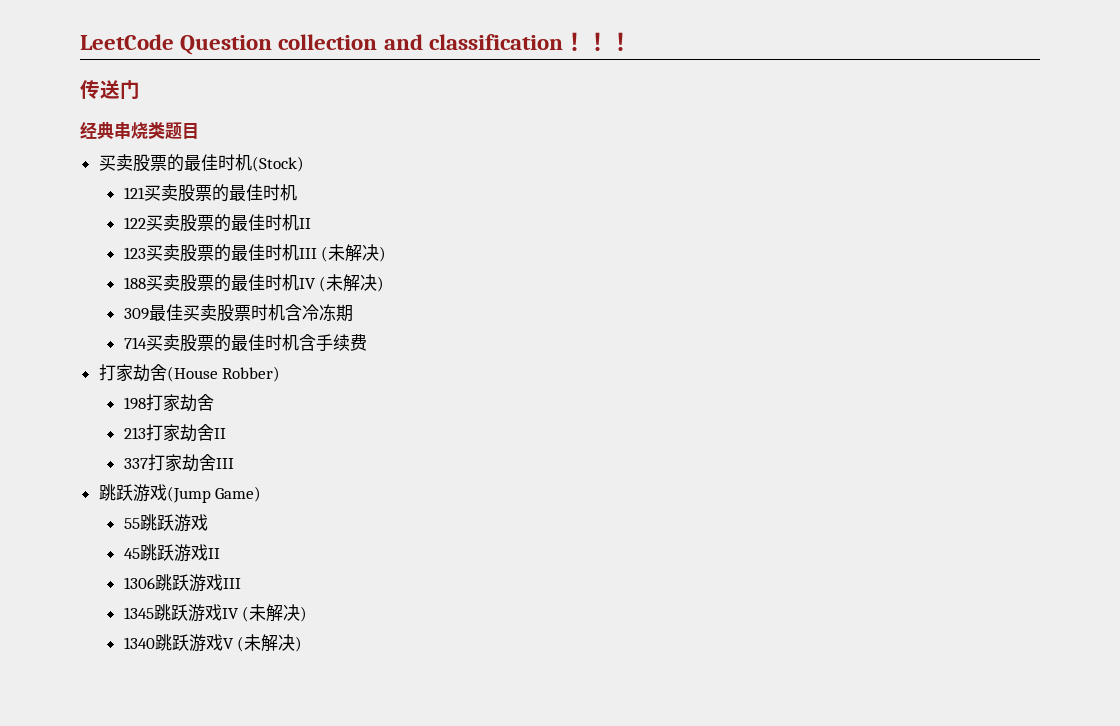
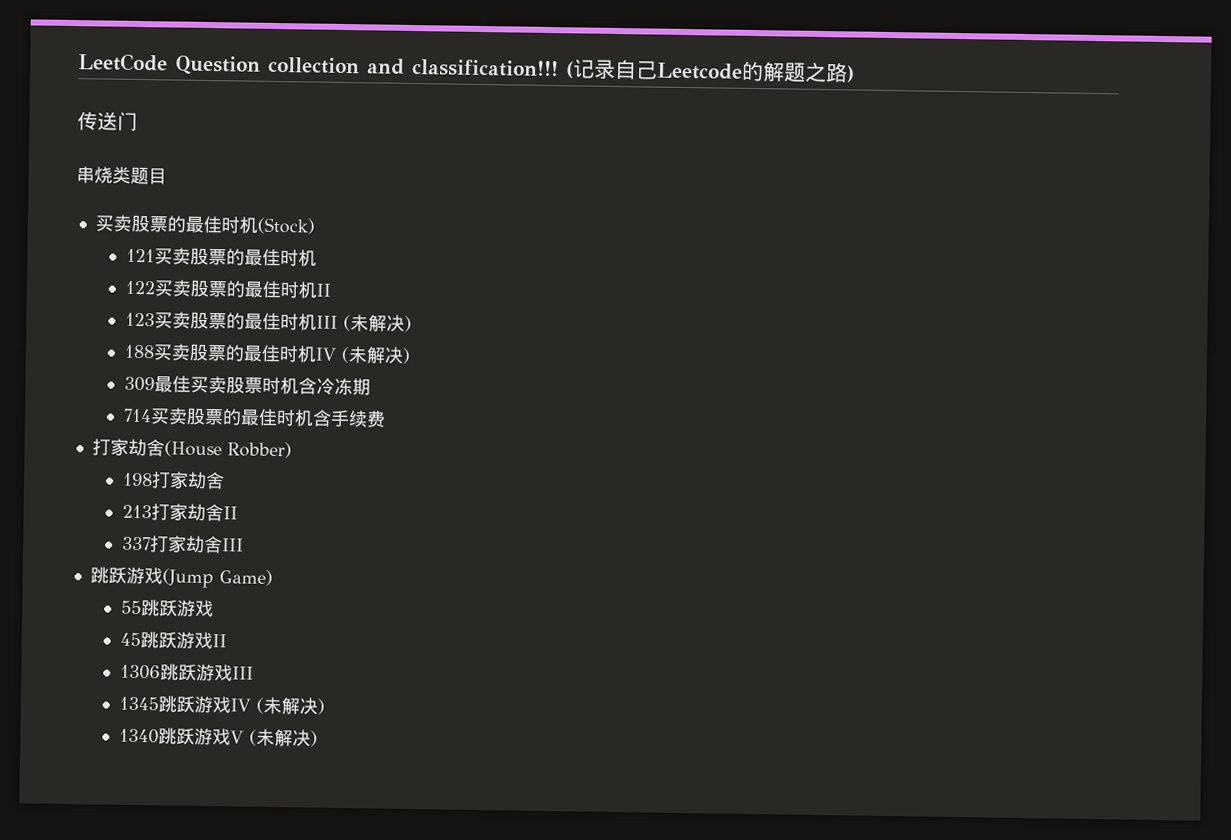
- LeetCode Question collection and classification！！！
+ LeetCode Question collection and classification!!! (记录自己Leetcode的解题之路)
- 经典串烧类题目
+ 串烧类题目

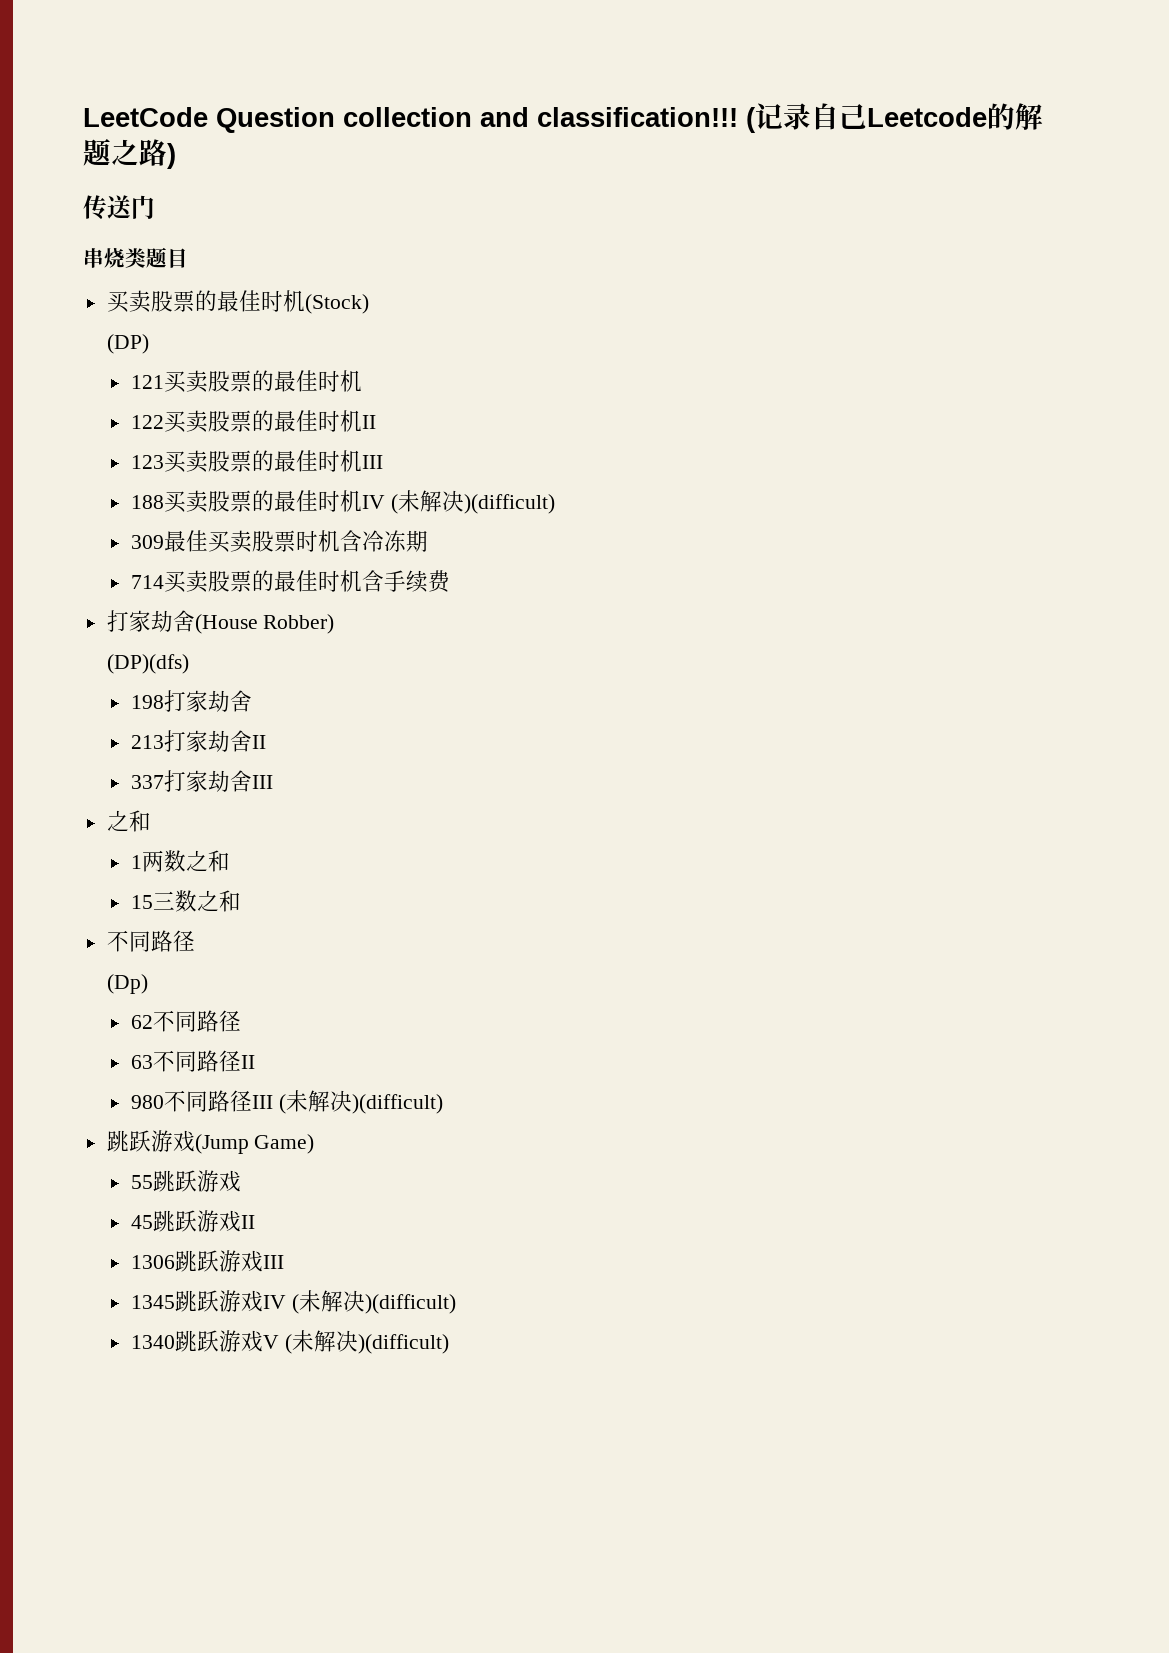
+ (DP)
- 123买卖股票的最佳时机III (未解决)
+ 123买卖股票的最佳时机III
- 188买卖股票的最佳时机IV (未解决)
+ 188买卖股票的最佳时机IV (未解决)(difficult)
+ (DP)(dfs)
  337打家劫舍III
+ 之和
+ 1两数之和
+ 15三数之和
+ 不同路径
+ (Dp)
+ 62不同路径
+ 63不同路径II
+ 980不同路径III (未解决)(difficult)
- 1345跳跃游戏IV (未解决)
+ 1345跳跃游戏IV (未解决)(difficult)
- 1340跳跃游戏V (未解决)
+ 1340跳跃游戏V (未解决)(difficult)

